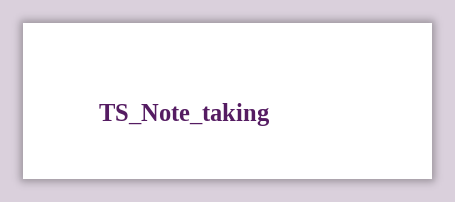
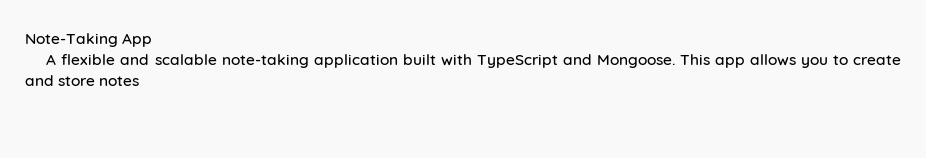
- TS_Note_taking
+ Note-Taking App
+ A flexible and scalable note-taking application built with TypeScript and Mongoose. This app allows you to create and store notes

